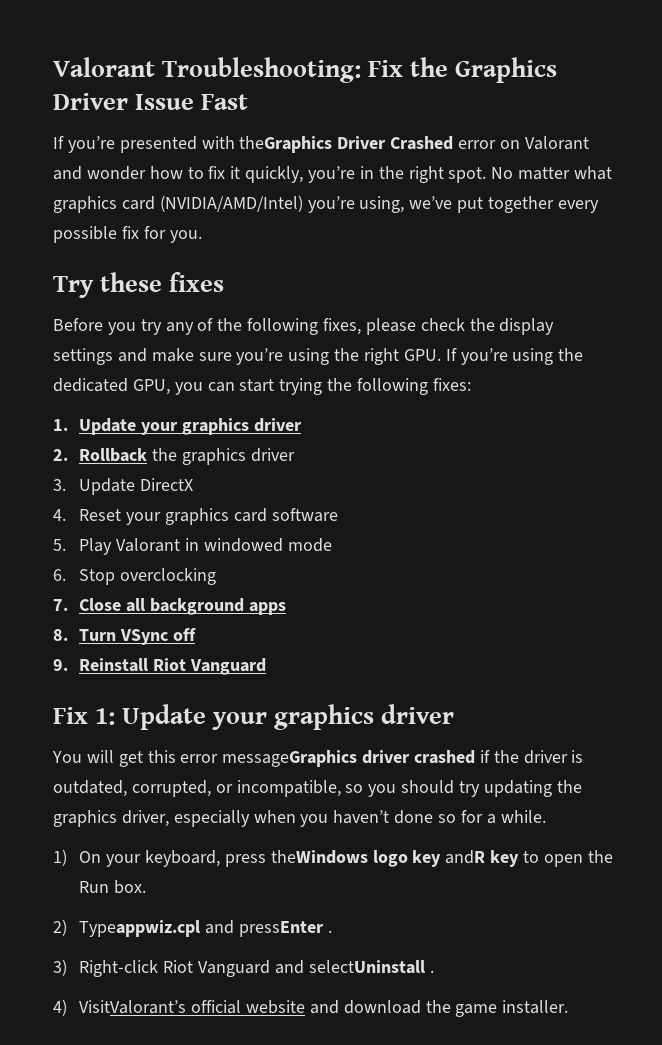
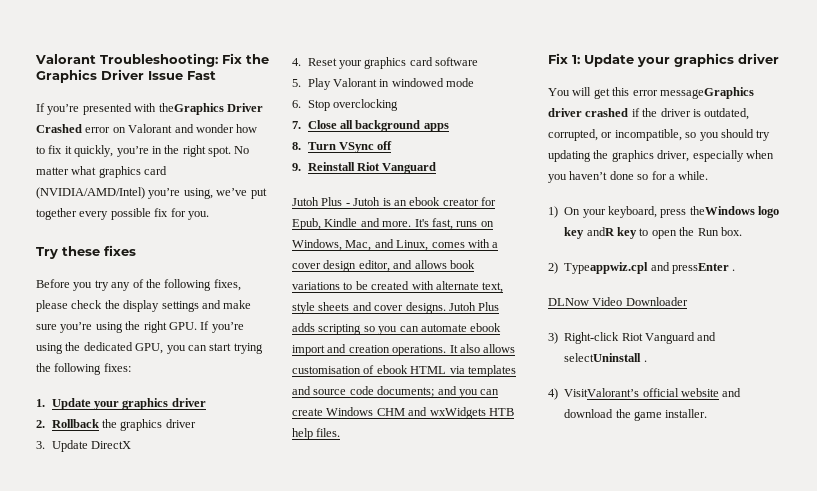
+ Jutoh Plus - Jutoh is an ebook creator for Epub, Kindle and more. It's fast, runs on Windows, Mac, and Linux, comes with a cover design editor, and allows book variations to be created with alternate text, style sheets and cover designs. Jutoh Plus adds scripting so you can automate ebook import and creation operations. It also allows customisation of ebook HTML via templates and source code documents; and you can create Windows CHM and wxWidgets HTB help files.
+ DLNow Video Downloader

